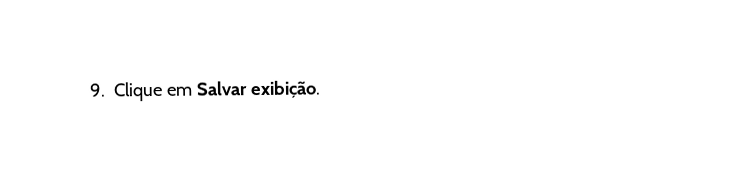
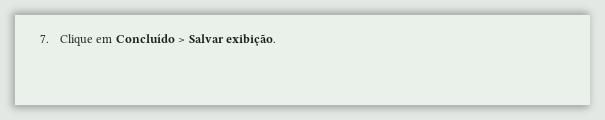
- 9. Clique em Salvar exibição.
+ 7. Clique em Concluído > Salvar exibição.

